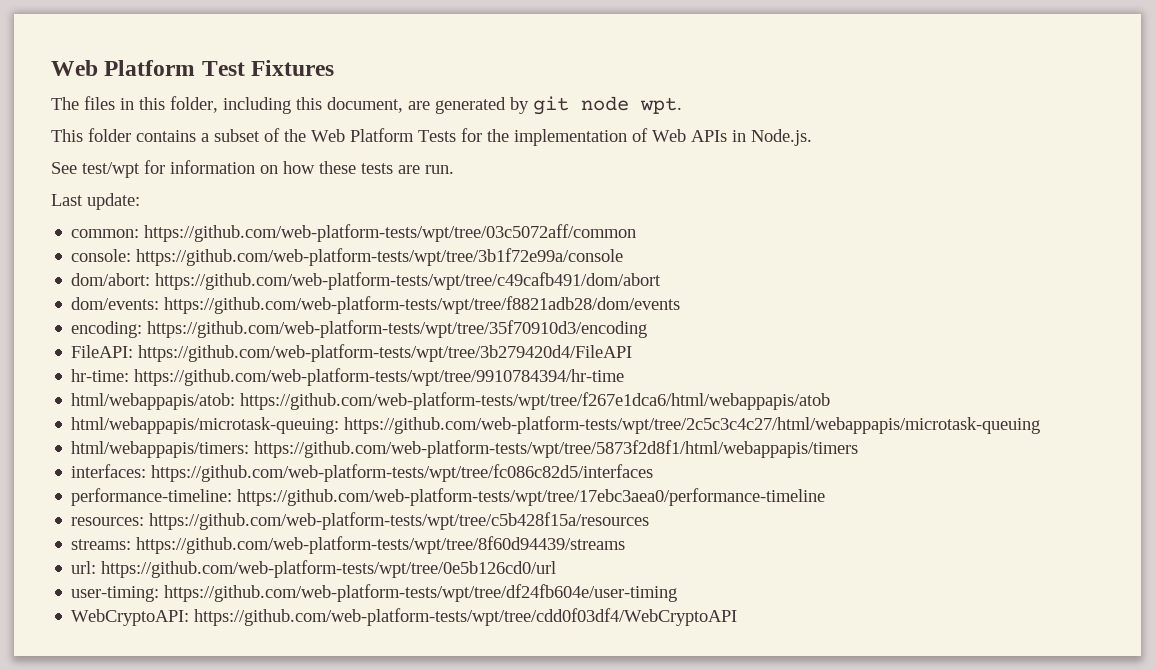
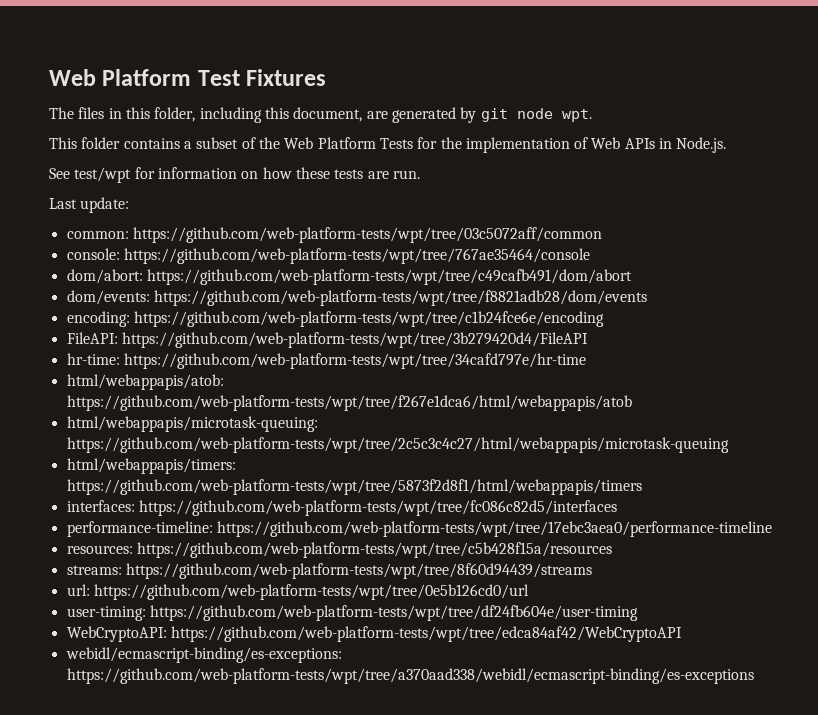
- console: https://github.com/web-platform-tests/wpt/tree/3b1f72e99a/console
+ console: https://github.com/web-platform-tests/wpt/tree/767ae35464/console
- encoding: https://github.com/web-platform-tests/wpt/tree/35f70910d3/encoding
+ encoding: https://github.com/web-platform-tests/wpt/tree/c1b24fce6e/encoding
- hr-time: https://github.com/web-platform-tests/wpt/tree/9910784394/hr-time
+ hr-time: https://github.com/web-platform-tests/wpt/tree/34cafd797e/hr-time
- WebCryptoAPI: https://github.com/web-platform-tests/wpt/tree/cdd0f03df4/WebCryptoAPI
+ WebCryptoAPI: https://github.com/web-platform-tests/wpt/tree/edca84af42/WebCryptoAPI
+ webidl/ecmascript-binding/es-exceptions: https://github.com/web-platform-tests/wpt/tree/a370aad338/webidl/ecmascript-binding/es-exceptions

